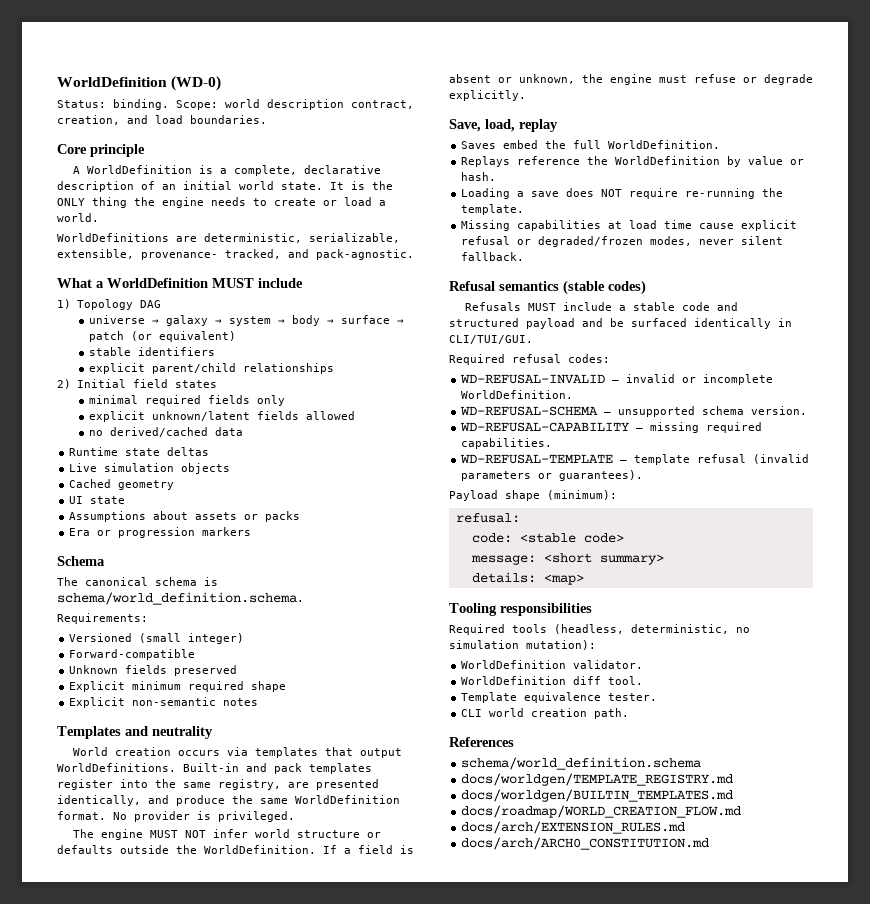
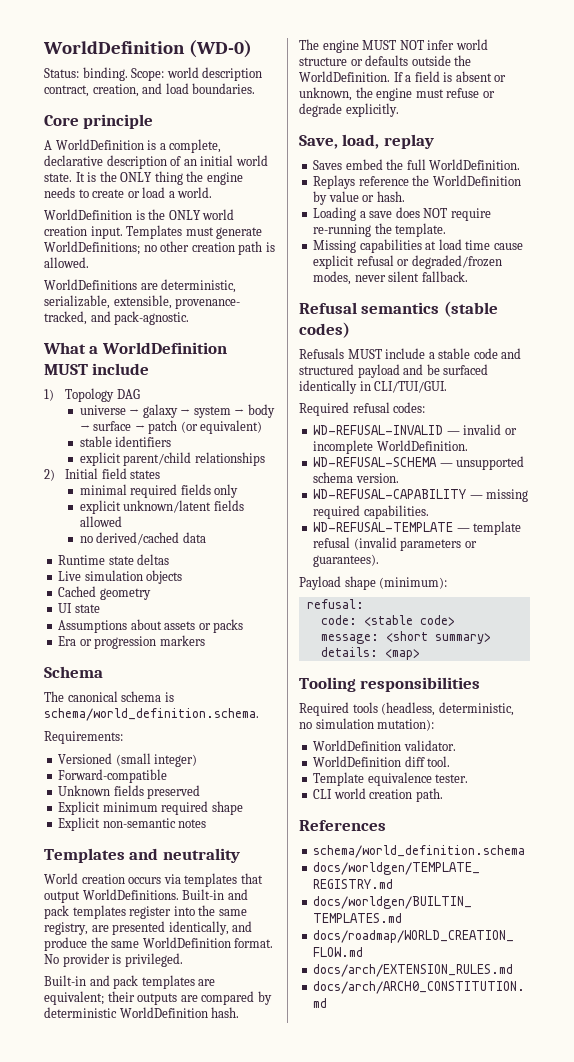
+ WorldDefinition is the ONLY world creation input. Templates must generate WorldDefinitions; no other creation path is allowed.
+ Built-in and pack templates are equivalent; their outputs are compared by deterministic WorldDefinition hash.

